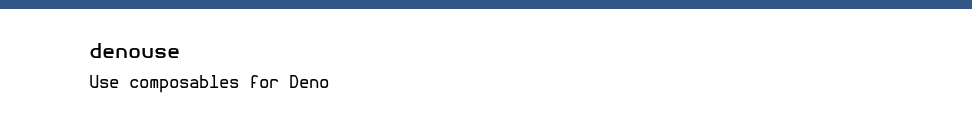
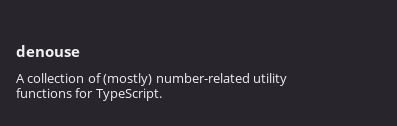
- Use composables for Deno
+ A collection of (mostly) number-related utility functions for TypeScript.

